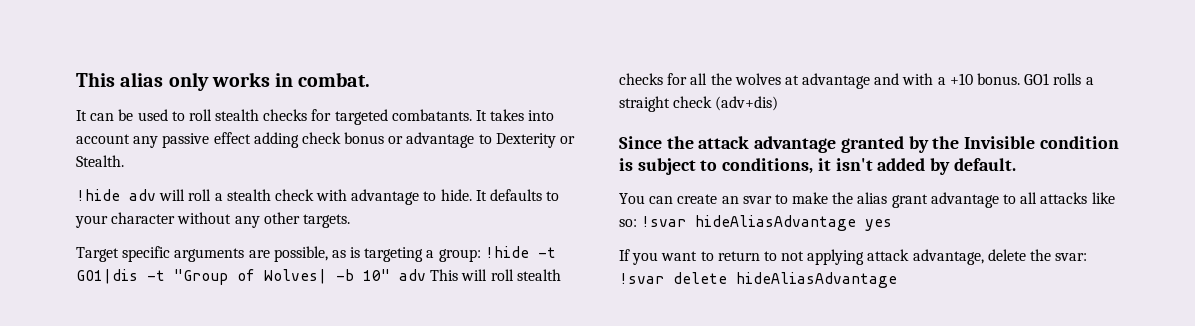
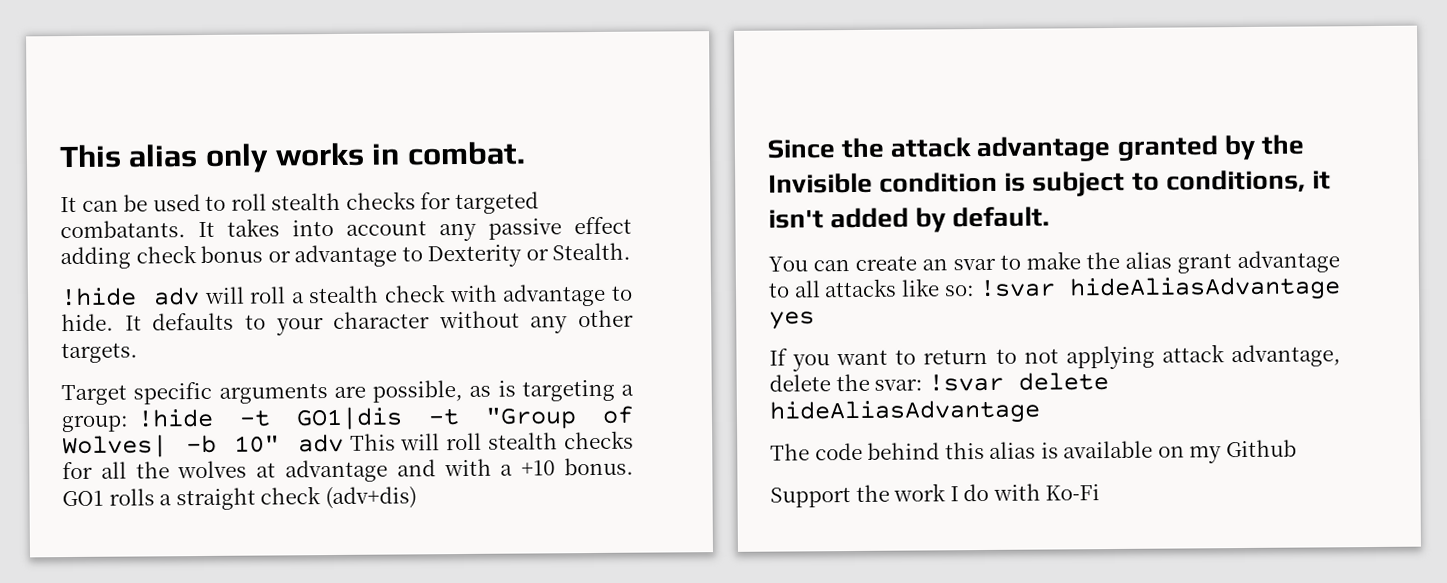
+ The code behind this alias is available on my Github
+ Support the work I do with Ko-Fi

